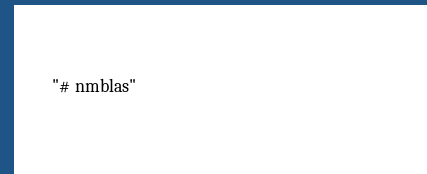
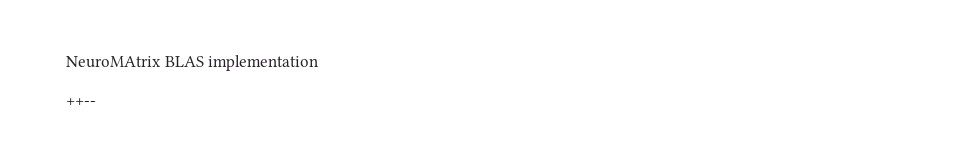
- "# nmblas"
+ NeuroMAtrix BLAS implementation
+ ++--

